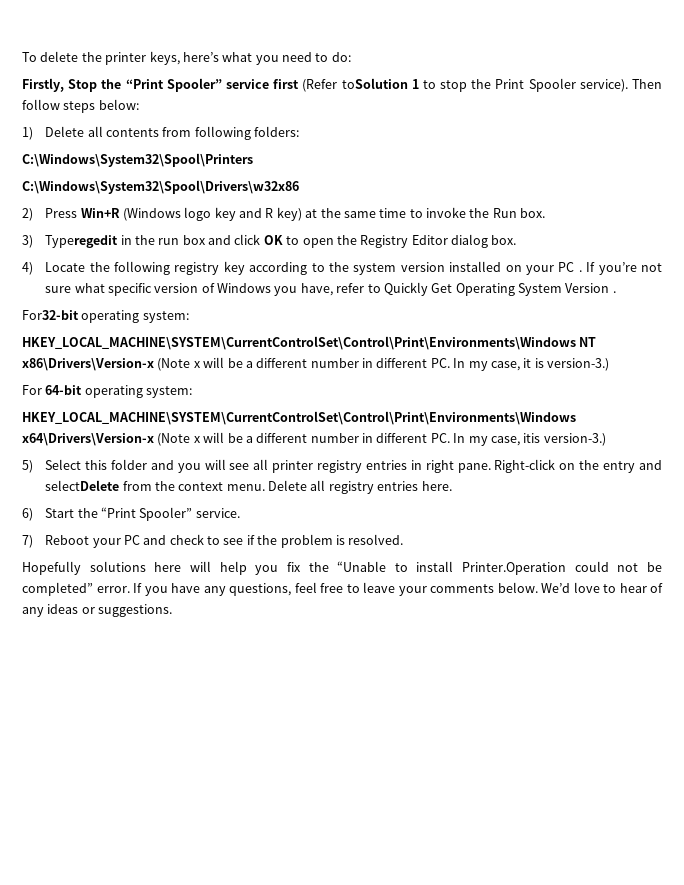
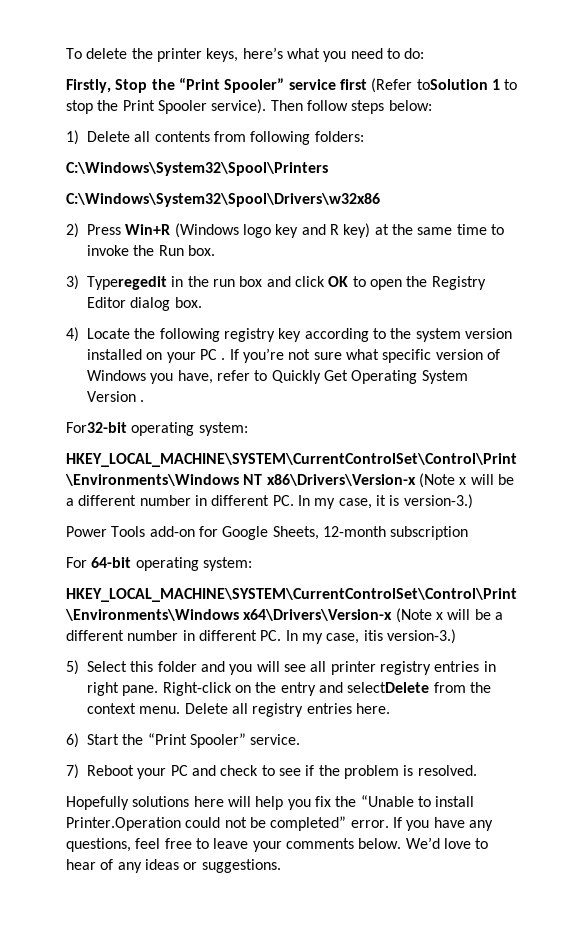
+ Power Tools add-on for Google Sheets, 12-month subscription

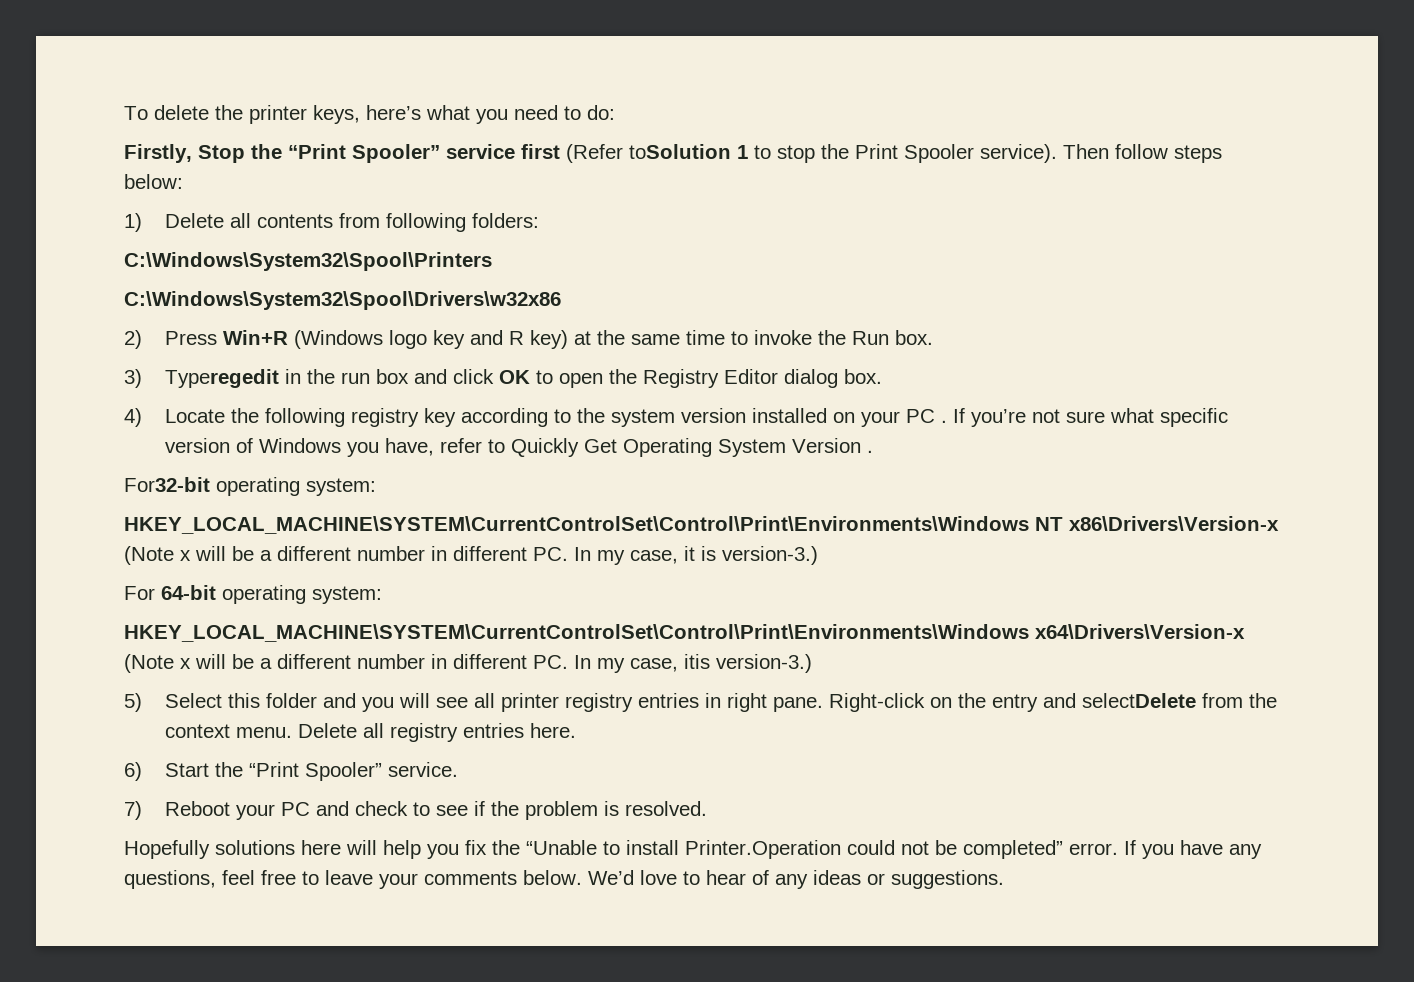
- Power Tools add-on for Google Sheets, 12-month subscription

